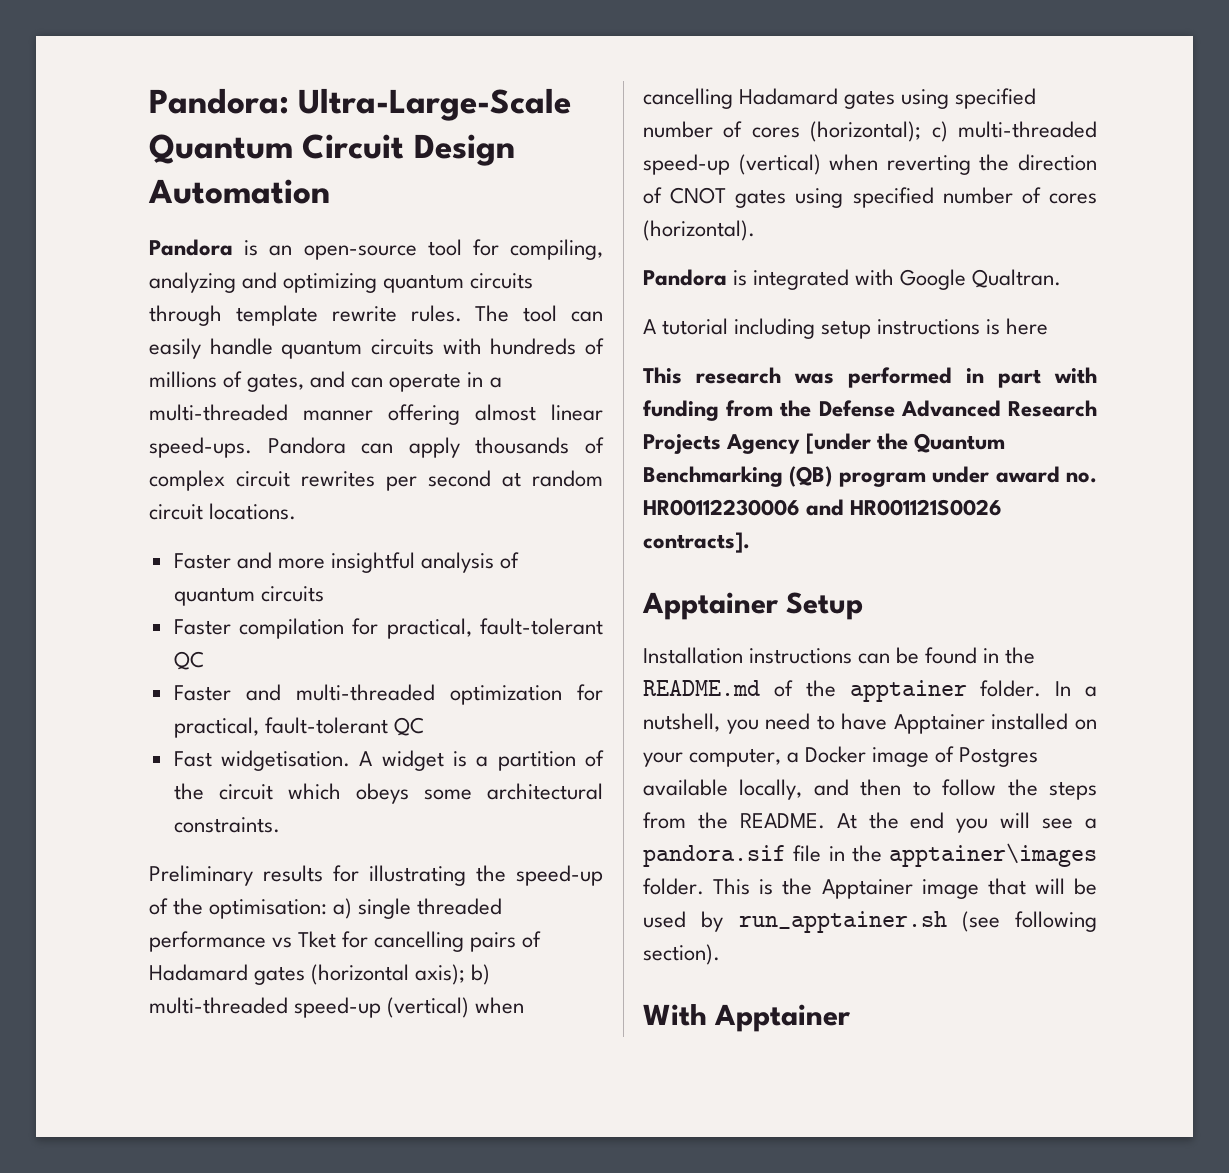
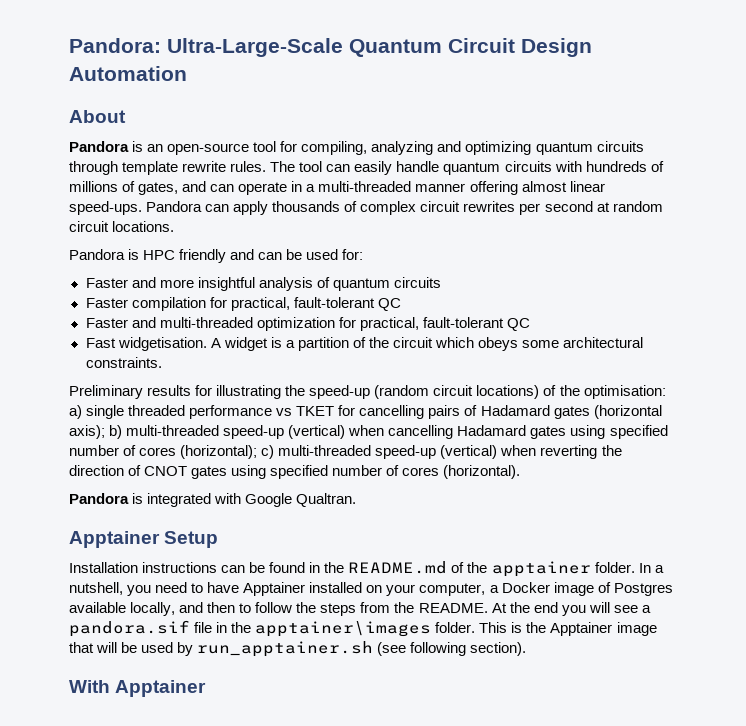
+ About
+ Pandora is HPC friendly and can be used for:
- Preliminary results for illustrating the speed-up of the optimisation: a) single threaded performance vs Tket for cancelling pairs of Hadamard gates (horizontal axis); b) multi-threaded speed-up (vertical) when cancelling Hadamard gates using specified number of cores (horizontal); c) multi-threaded speed-up (vertical) when reverting the direction of CNOT gates using specified number of cores (horizontal).
+ Preliminary results for illustrating the speed-up (random circuit locations) of the optimisation: a) single threaded performance vs TKET for cancelling pairs of Hadamard gates (horizontal axis); b) multi-threaded speed-up (vertical) when cancelling Hadamard gates using specified number of cores (horizontal); c) multi-threaded speed-up (vertical) when reverting the direction of CNOT gates using specified number of cores (horizontal).
- A tutorial including setup instructions is here
- This research was performed in part with funding from the Defense Advanced Research Projects Agency [under the Quantum Benchmarking (QB) program under award no. HR00112230006 and HR001121S0026 contracts].

